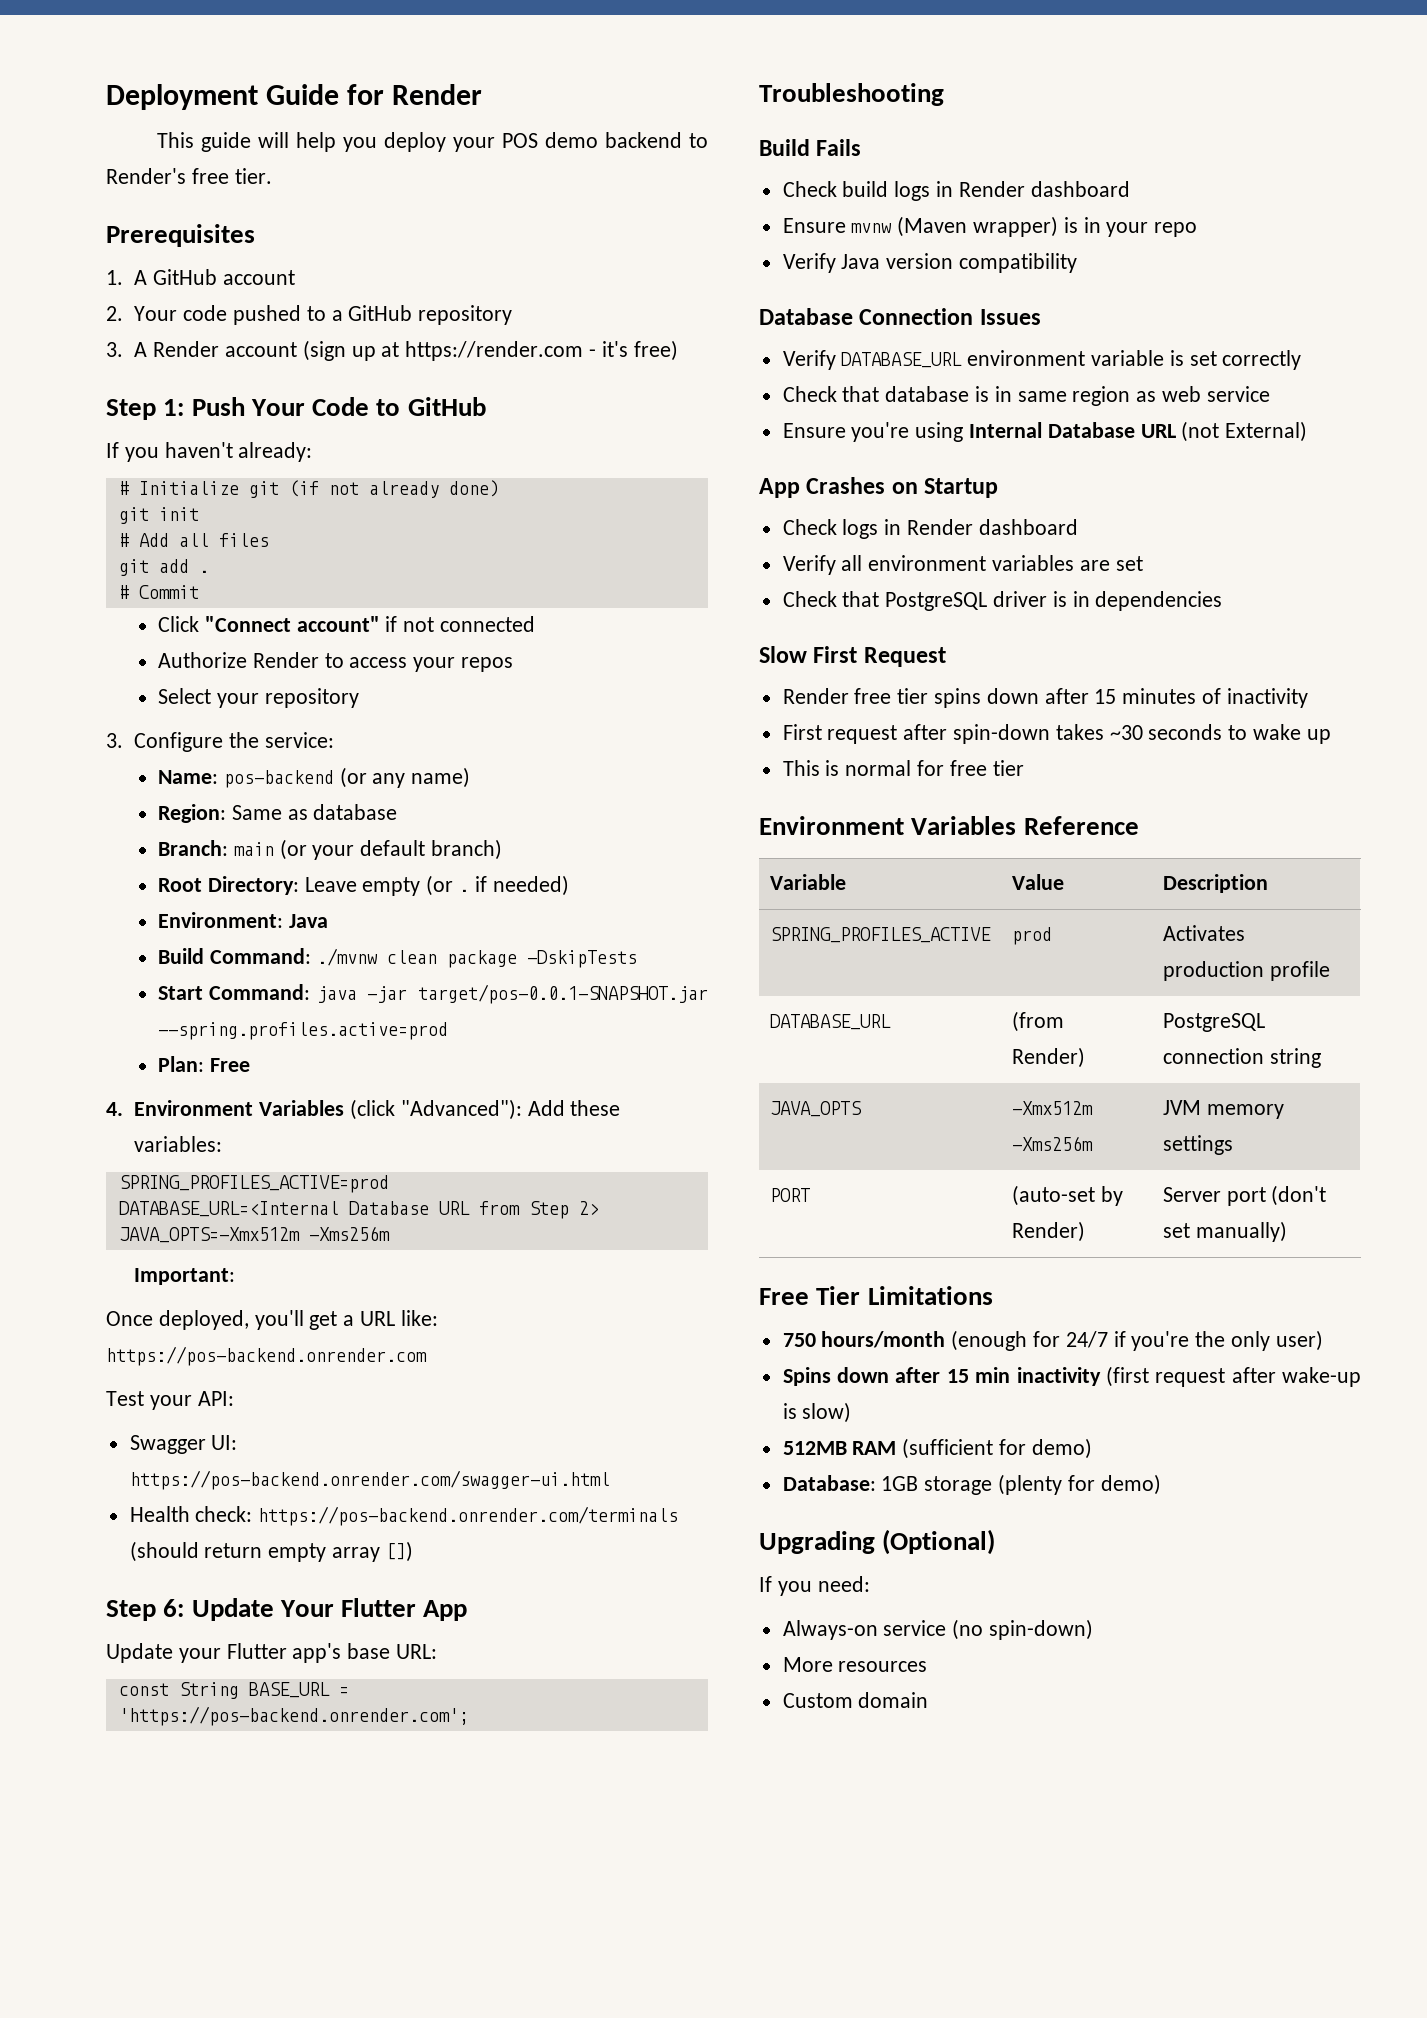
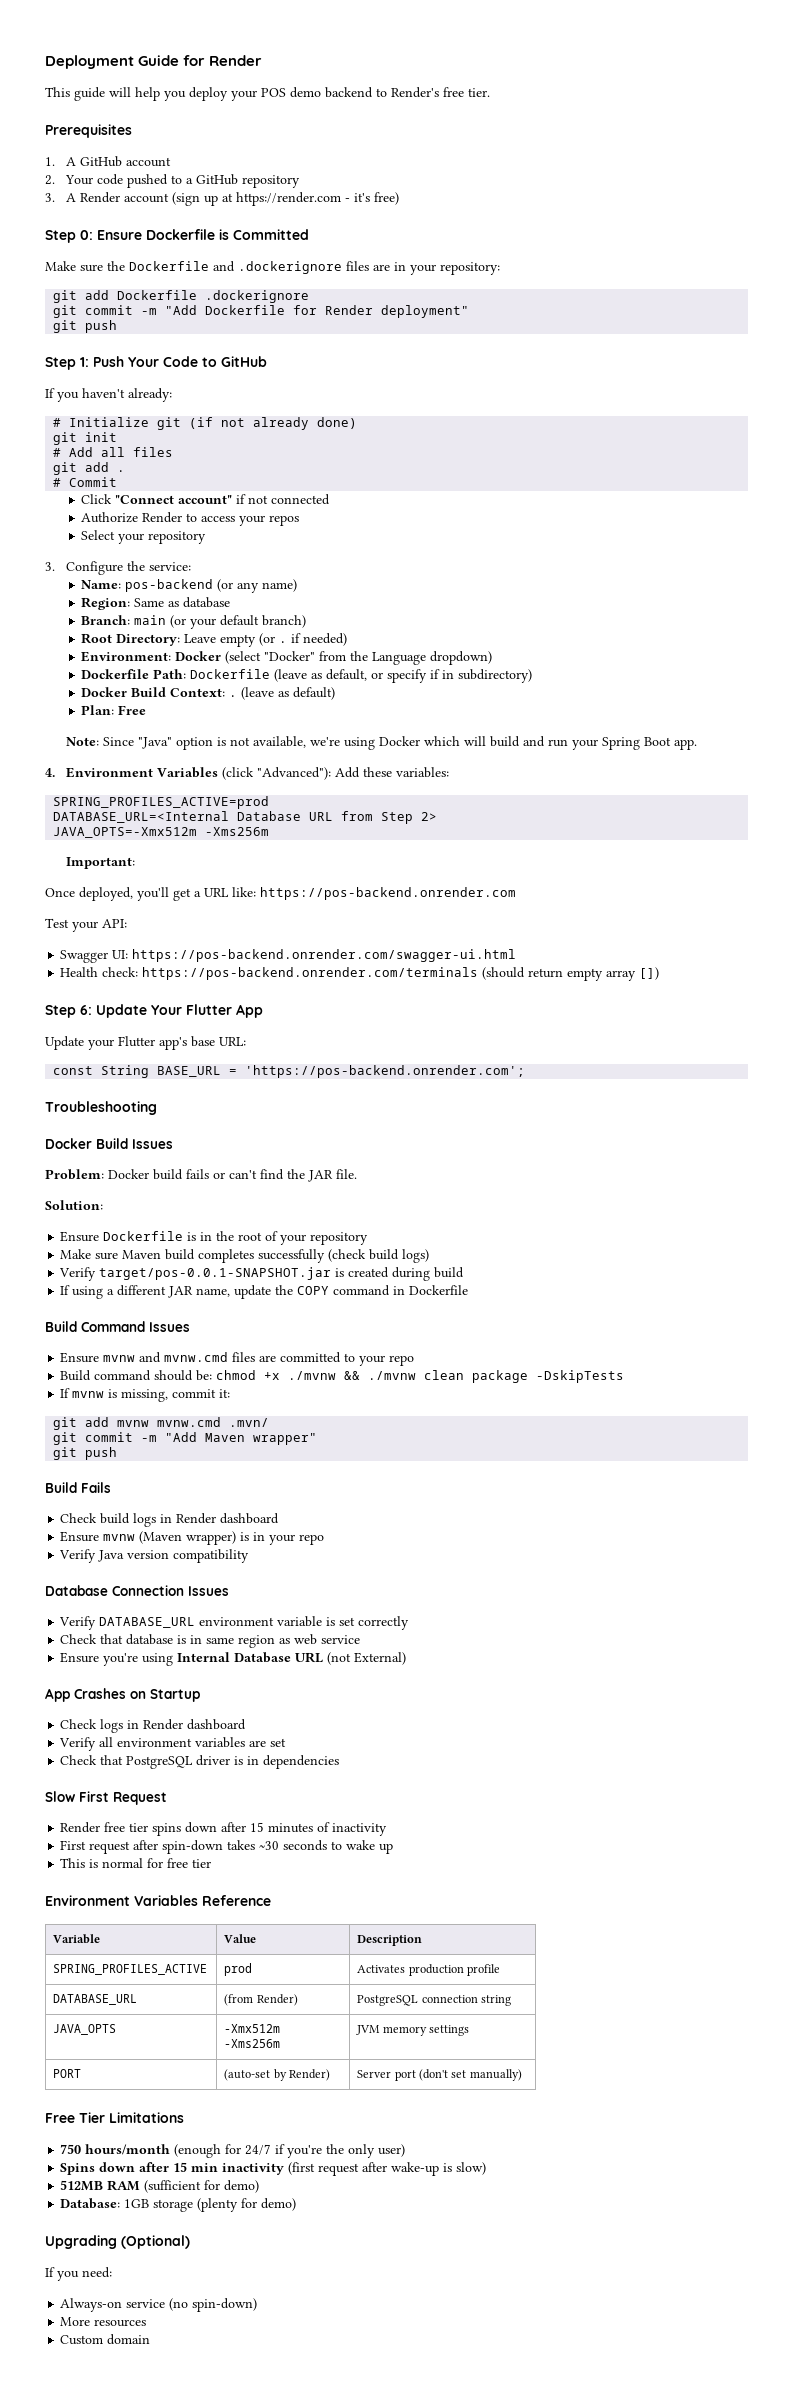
+ Step 0: Ensure Dockerfile is Committed
+ Make sure the Dockerfile and .dockerignore files are in your repository:
+ git add Dockerfile .dockerignore
+ git commit -m "Add Dockerfile for Render deployment"
+ git push
- Environment: Java
- Build Command: ./mvnw clean package -DskipTests
- Start Command: java -jar target/pos-0.0.1-SNAPSHOT.jar --spring.profiles.active=prod
+ Environment: Docker (select "Docker" from the Language dropdown)
+ Dockerfile Path: Dockerfile (leave as default, or specify if in subdirectory)
+ Docker Build Context: . (leave as default)
  Plan: Free
+ Note: Since "Java" option is not available, we're using Docker which will build and run your Spring Boot app.
+ Docker Build Issues
+ Problem: Docker build fails or can't find the JAR file.
+ Solution:
+ Ensure Dockerfile is in the root of your repository
+ Make sure Maven build completes successfully (check build logs)
+ Verify target/pos-0.0.1-SNAPSHOT.jar is created during build
+ If using a different JAR name, update the COPY command in Dockerfile
+ Build Command Issues
+ Ensure mvnw and mvnw.cmd files are committed to your repo
+ Build command should be: chmod +x ./mvnw && ./mvnw clean package -DskipTests
+ If mvnw is missing, commit it:
+ git add mvnw mvnw.cmd .mvn/
+ git commit -m "Add Maven wrapper"
+ git push

